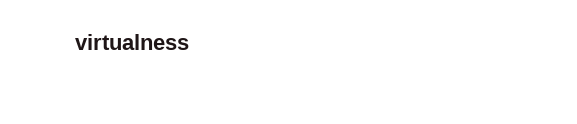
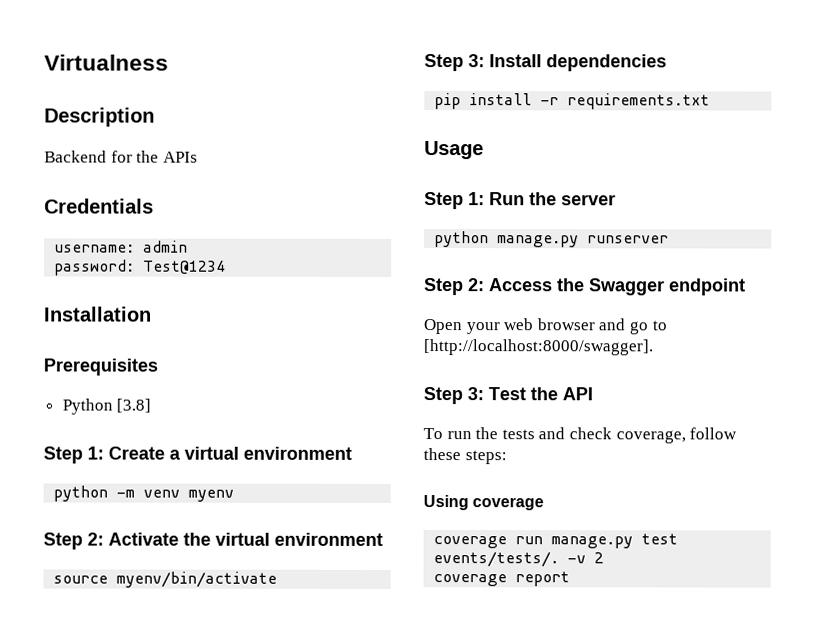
- virtualness
+ Virtualness
+ Description
+ Backend for the APIs
+ Credentials
+ username: admin
+ password: Test@1234
+ Installation
+ Prerequisites
+ Python [3.8]
+ Step 1: Create a virtual environment
+ python -m venv myenv
+ Step 2: Activate the virtual environment
+ source myenv/bin/activate
+ Step 3: Install dependencies
+ pip install -r requirements.txt
+ Usage
+ Step 1: Run the server
+ python manage.py runserver
+ Step 2: Access the Swagger endpoint
+ Open your web browser and go to [http://localhost:8000/swagger].
+ Step 3: Test the API
+ To run the tests and check coverage, follow these steps:
+ Using coverage
+ coverage run manage.py test events/tests/. -v 2
+ coverage report

